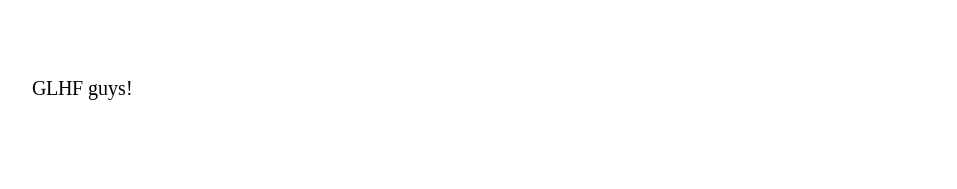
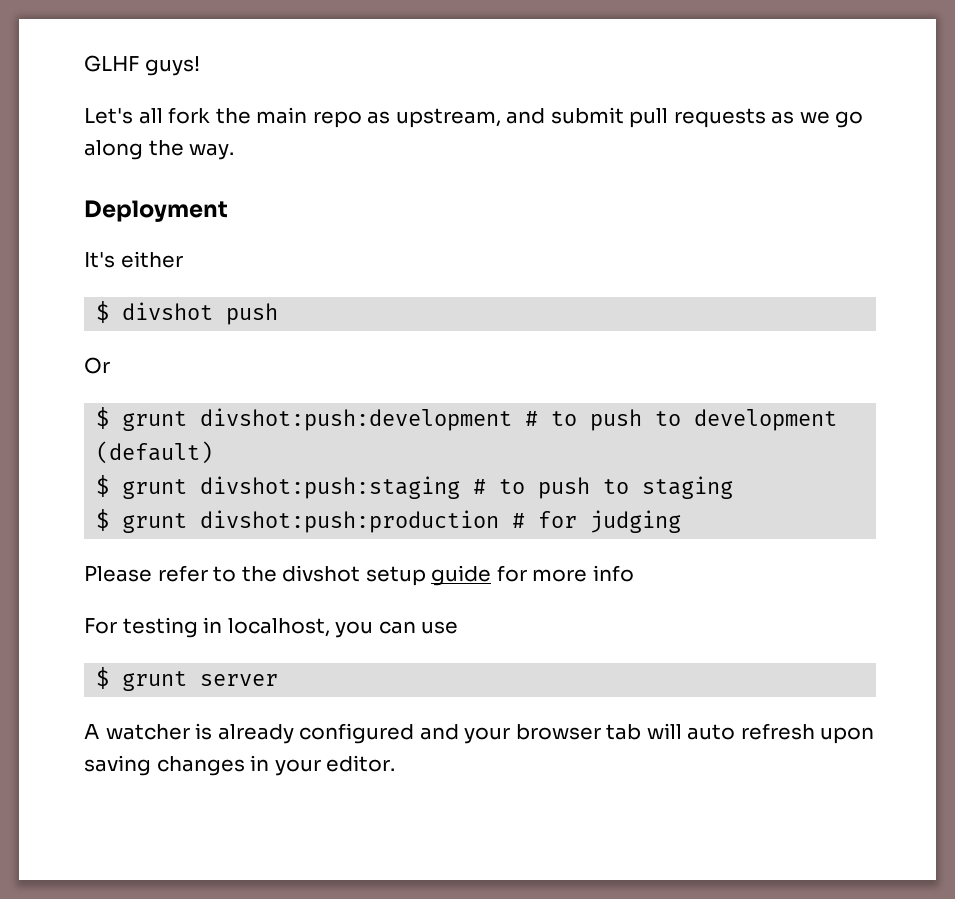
+ Let's all fork the main repo as upstream, and submit pull requests as we go along the way.
+ Deployment
+ It's either
+ $ divshot push
+ Or
+ $ grunt divshot:push:development # to push to development (default)
+ $ grunt divshot:push:staging # to push to staging
+ $ grunt divshot:push:production # for judging
+ Please refer to the divshot setup guide for more info
+ For testing in localhost, you can use
+ $ grunt server
+ A watcher is already configured and your browser tab will auto refresh upon saving changes in your editor.

